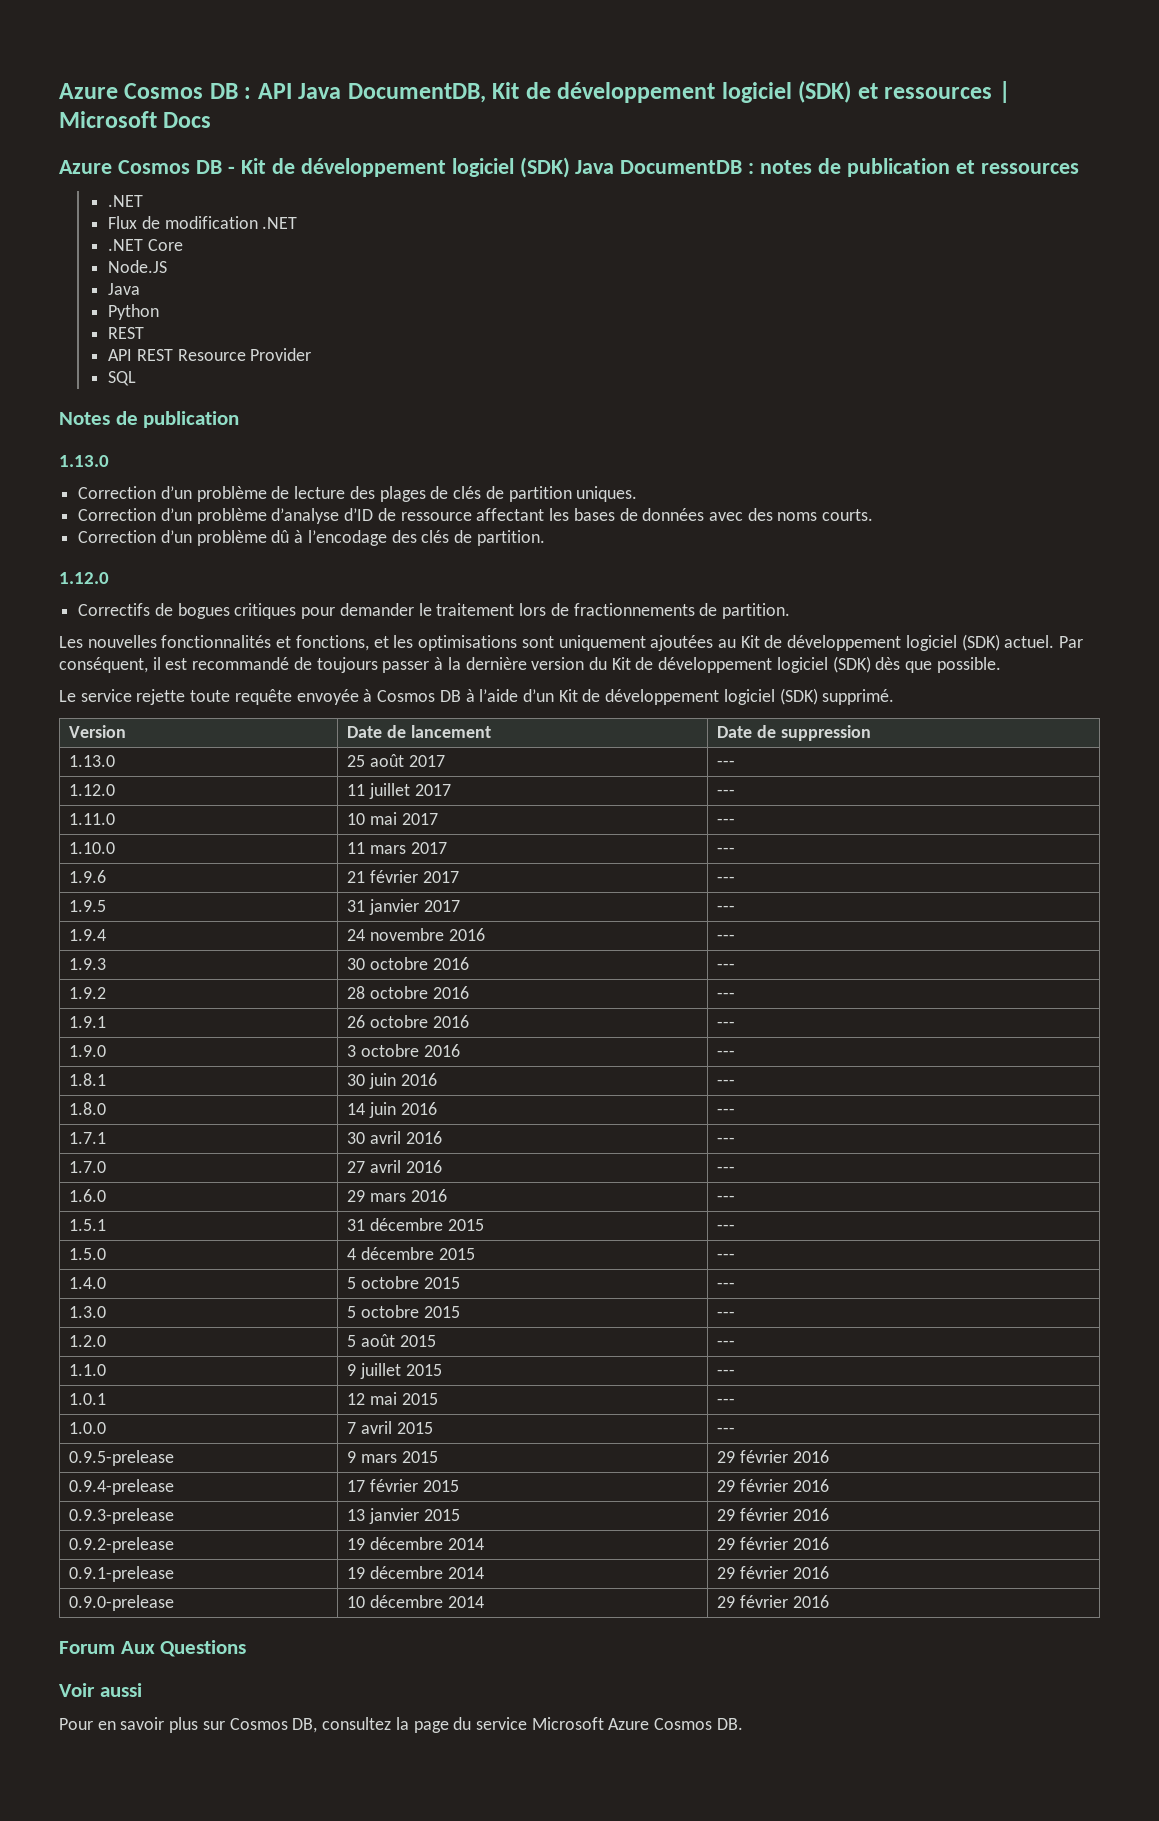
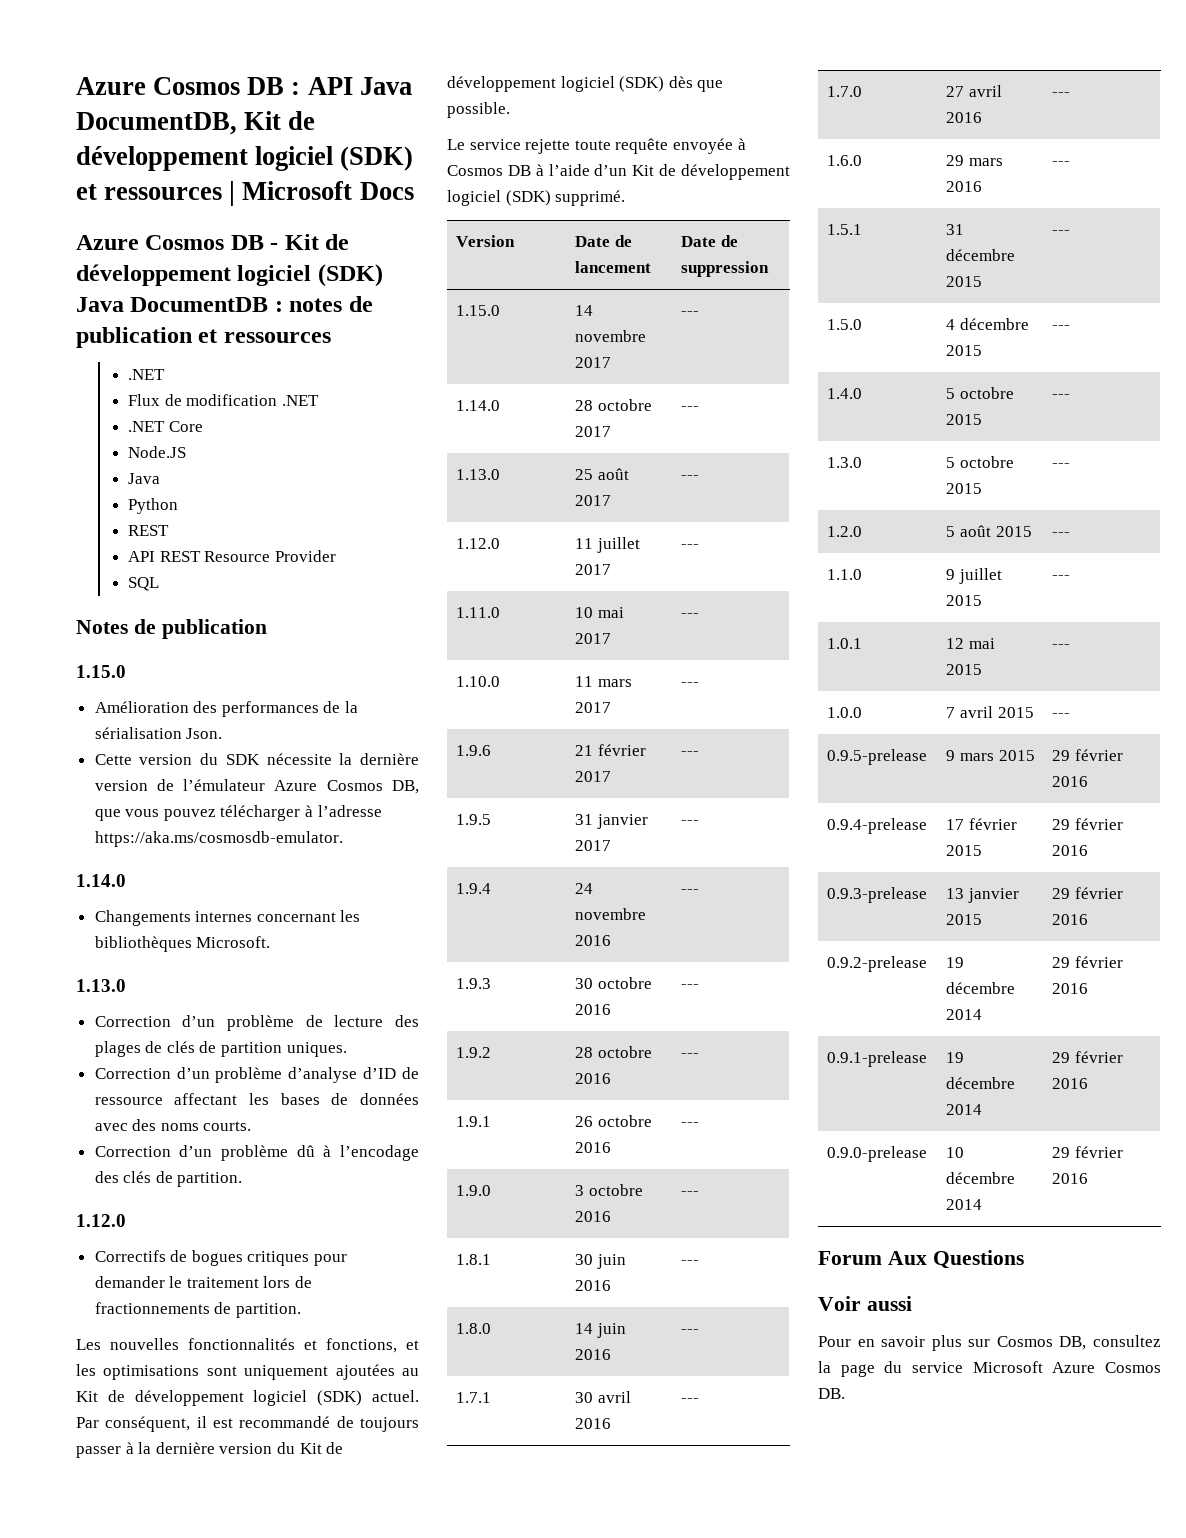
  Notes de publication
+ 1.15.0
+ Amélioration des performances de la sérialisation Json.
+ Cette version du SDK nécessite la dernière version de l’émulateur Azure Cosmos DB, que vous pouvez télécharger à l’adresse https://aka.ms/cosmosdb-emulator.
+ 1.14.0
+ Changements internes concernant les bibliothèques Microsoft.
+ 1.15.0 | 14 novembre 2017 | ---
+ 1.14.0 | 28 octobre 2017 | ---

